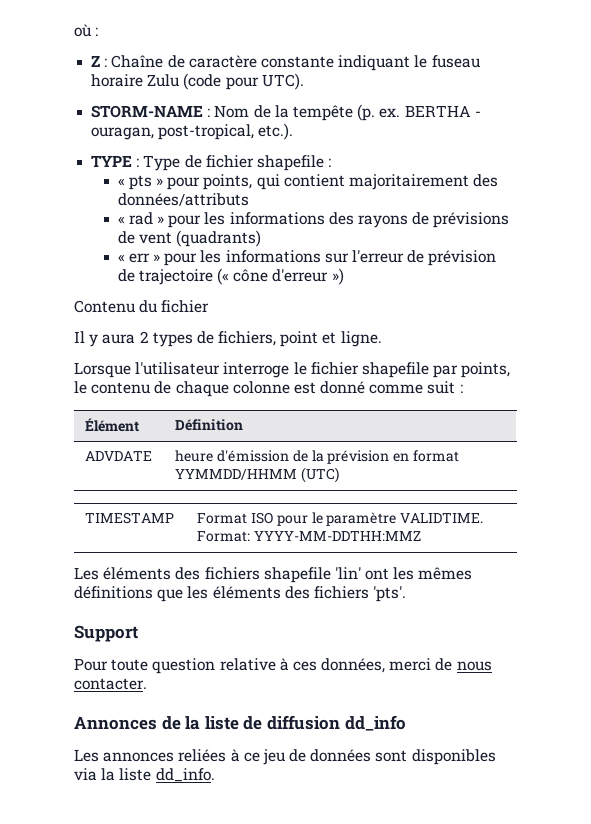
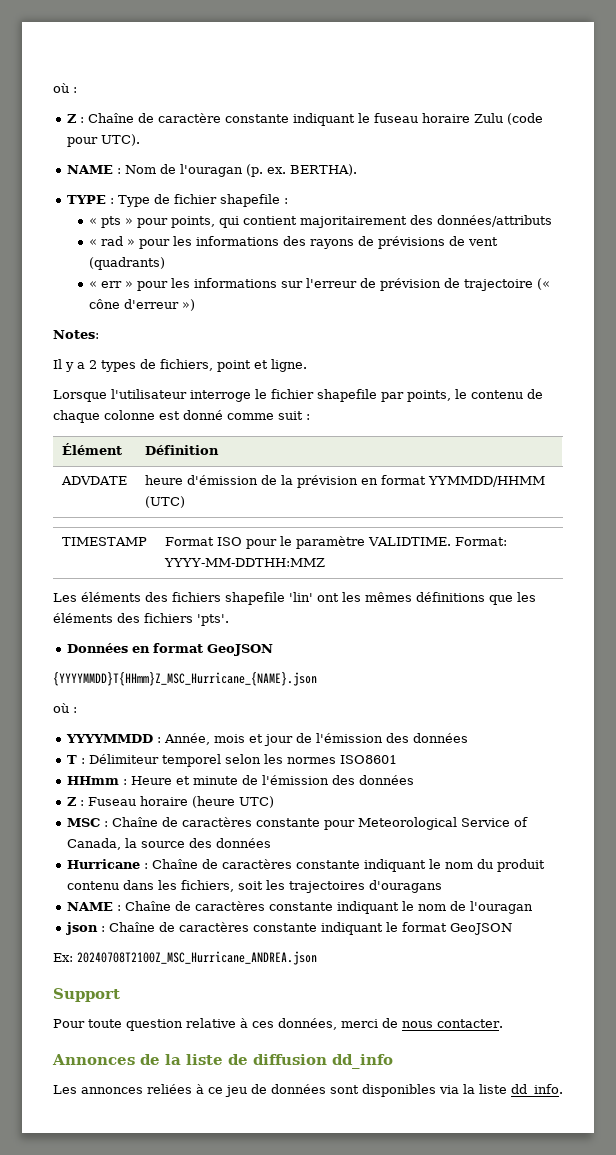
- STORM-NAME : Nom de la tempête (p. ex. BERTHA - ouragan, post-tropical, etc.).
+ NAME : Nom de l'ouragan (p. ex. BERTHA).
- Contenu du fichier
+ Notes:
- Il y aura 2 types de fichiers, point et ligne.
+ Il y a 2 types de fichiers, point et ligne.
+ Données en format GeoJSON
+ {YYYYMMDD}T{HHmm}Z_MSC_Hurricane_{NAME}.json
+ où :
+ YYYYMMDD : Année, mois et jour de l'émission des données
+ T : Délimiteur temporel selon les normes ISO8601
+ HHmm : Heure et minute de l'émission des données
+ Z : Fuseau horaire (heure UTC)
+ MSC : Chaîne de caractères constante pour Meteorological Service of Canada, la source des données
+ Hurricane : Chaîne de caractères constante indiquant le nom du produit contenu dans les fichiers, soit les trajectoires d'ouragans
+ NAME : Chaîne de caractères constante indiquant le nom de l'ouragan
+ json : Chaîne de caractères constante indiquant le format GeoJSON
+ Ex: 20240708T2100Z_MSC_Hurricane_ANDREA.json

